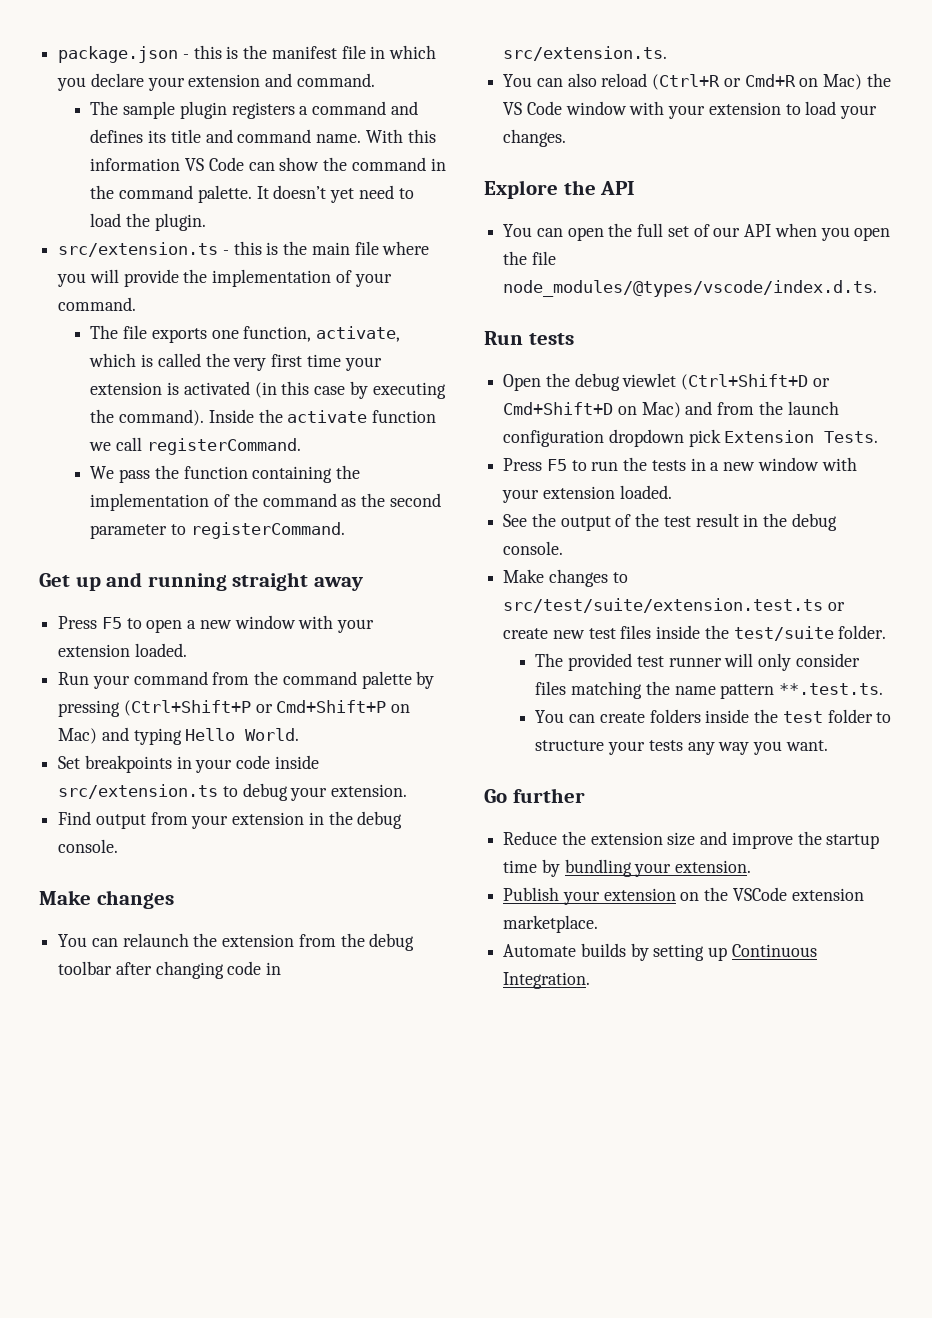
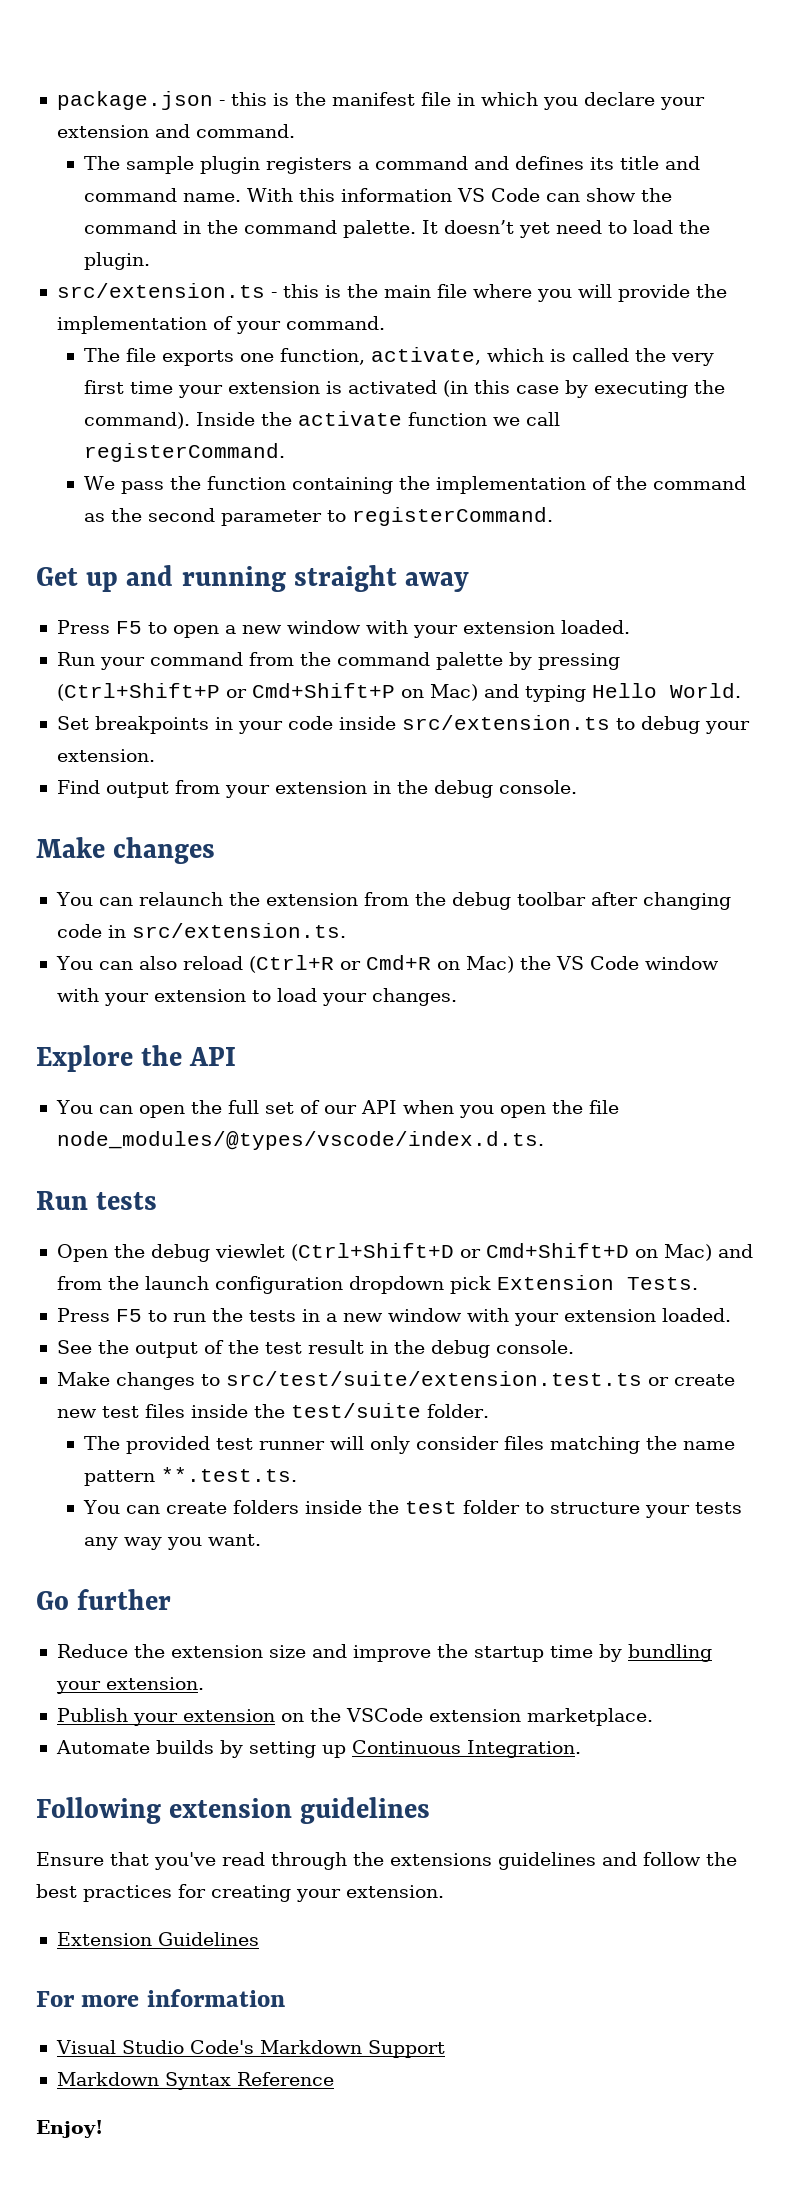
+ Following extension guidelines
+ Ensure that you've read through the extensions guidelines and follow the best practices for creating your extension.
+ Extension Guidelines
+ For more information
+ Visual Studio Code's Markdown Support
+ Markdown Syntax Reference
+ Enjoy!

